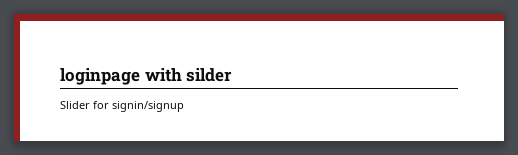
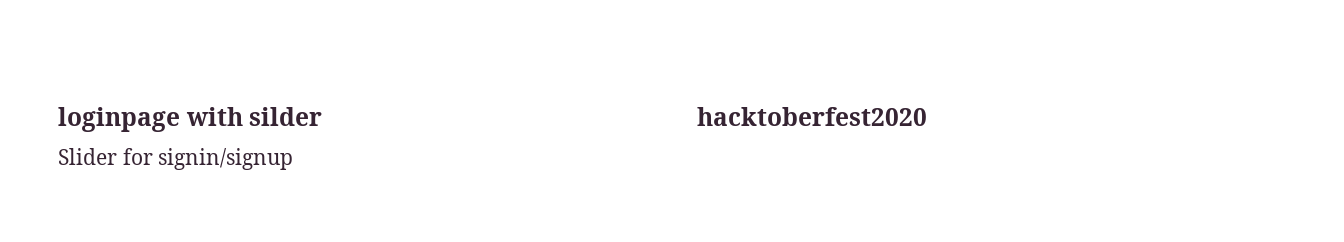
+ hacktoberfest2020

